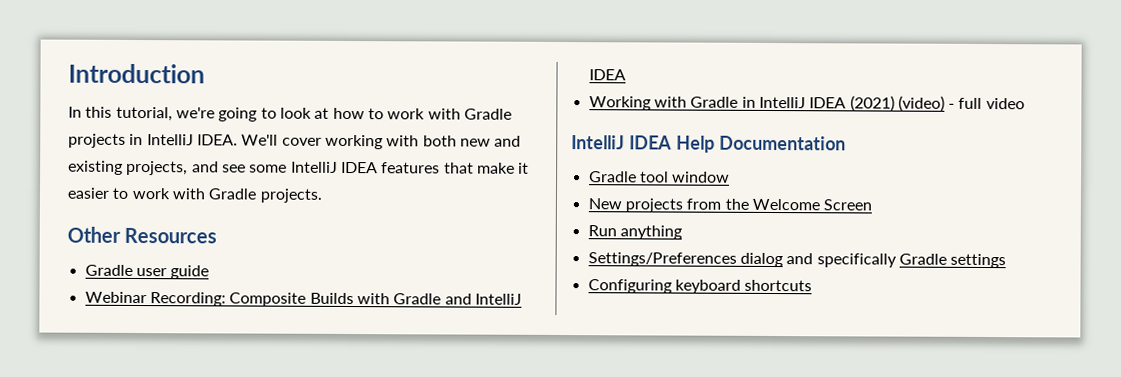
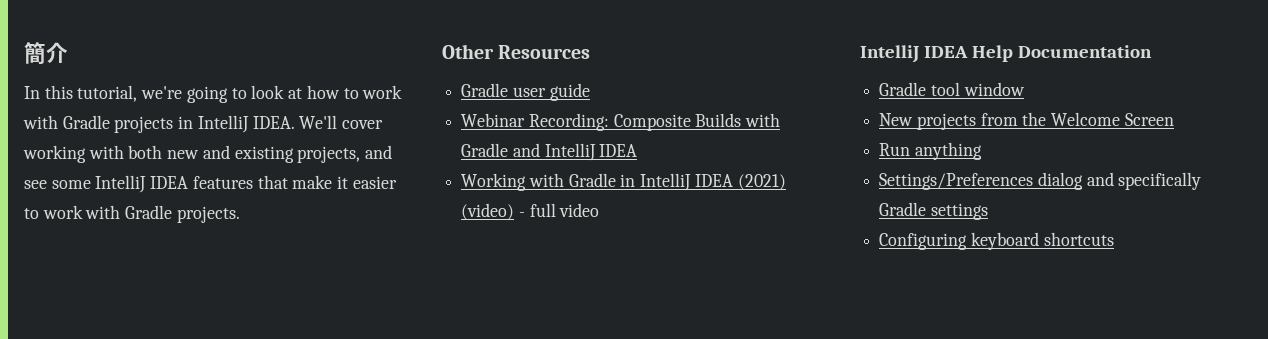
- Introduction
+ 簡介

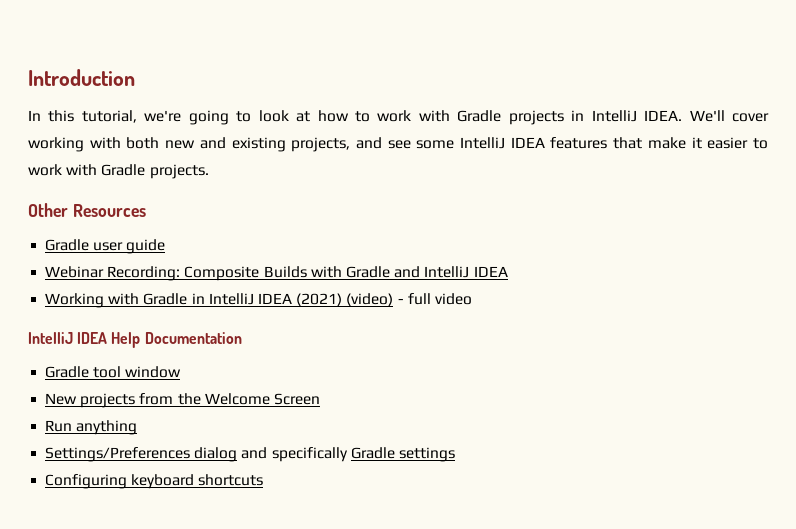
- 簡介
+ Introduction

